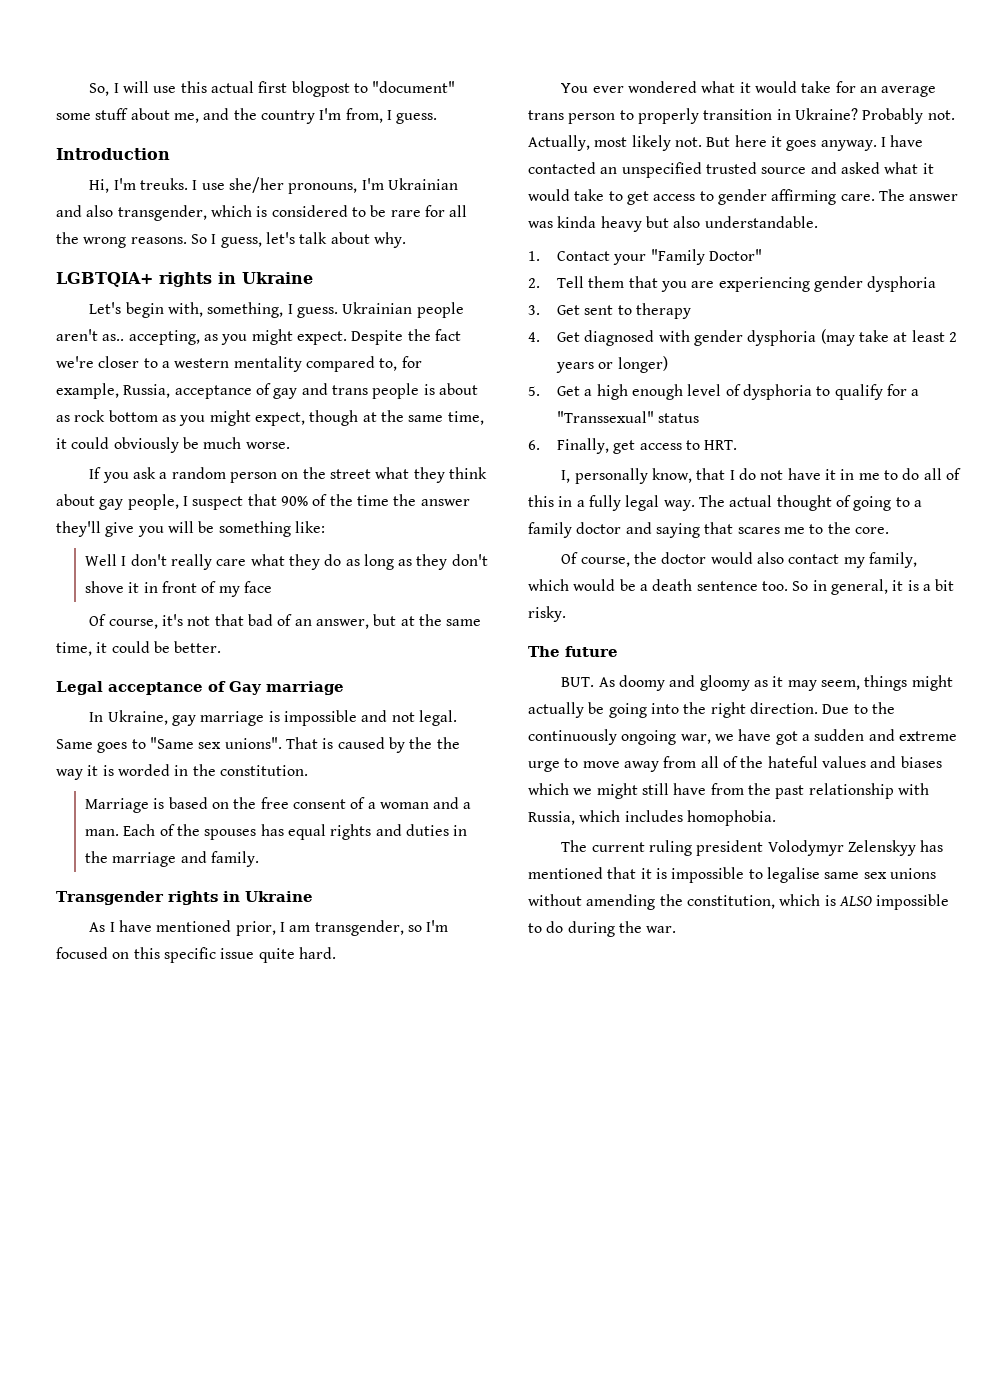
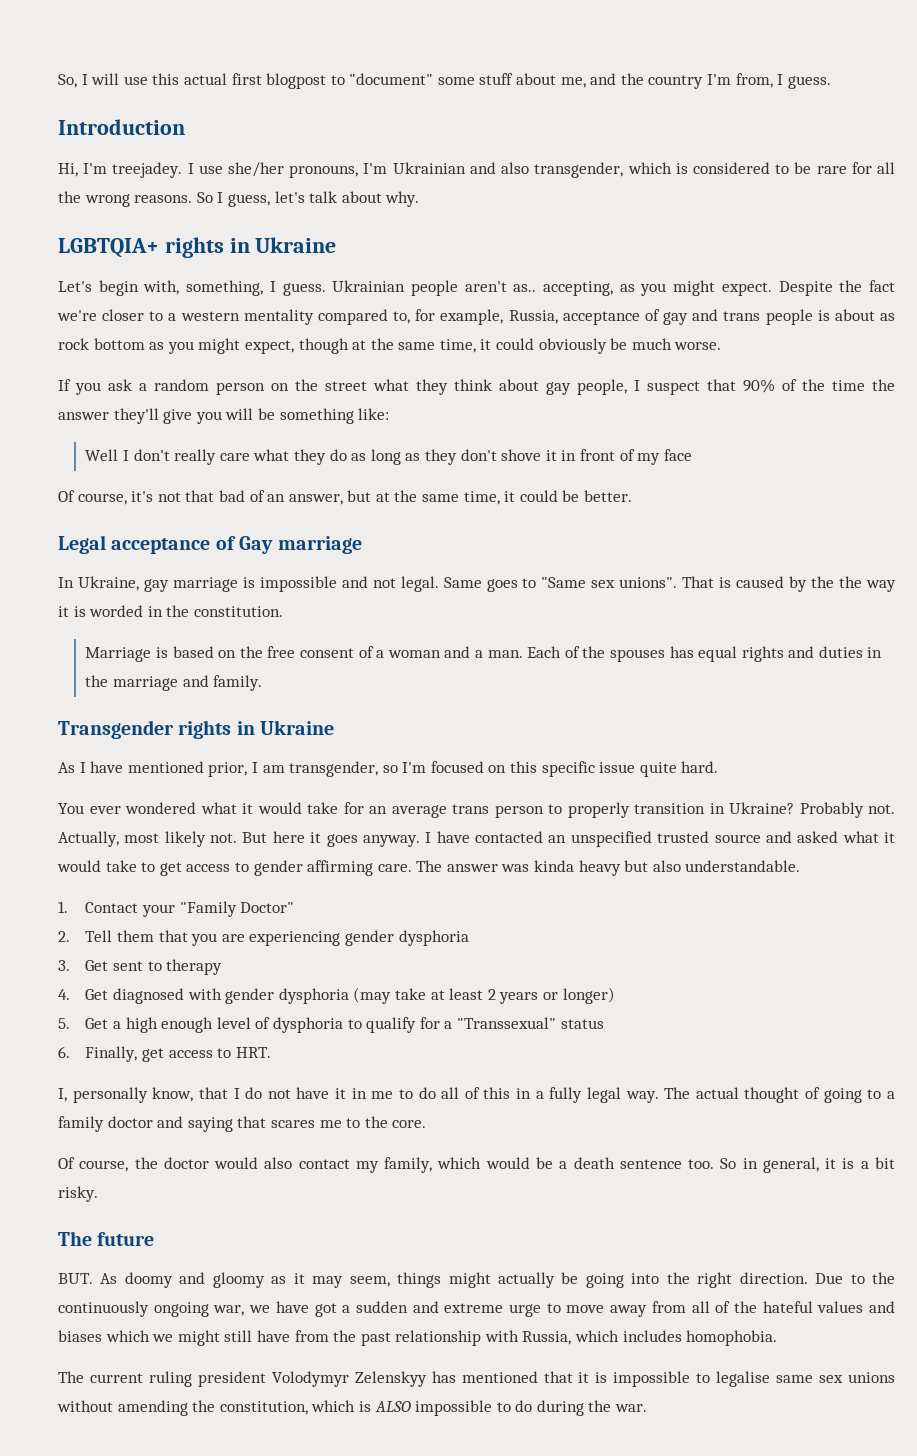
- Hi, I'm treuks.
+ Hi, I'm treejadey.

